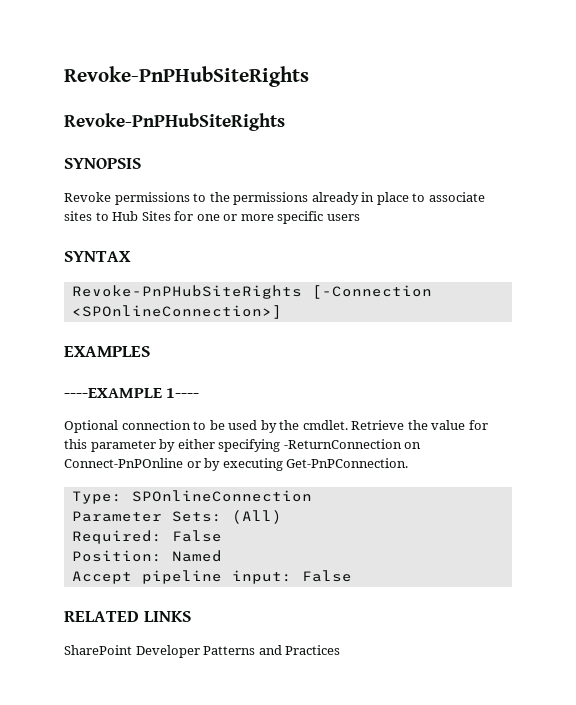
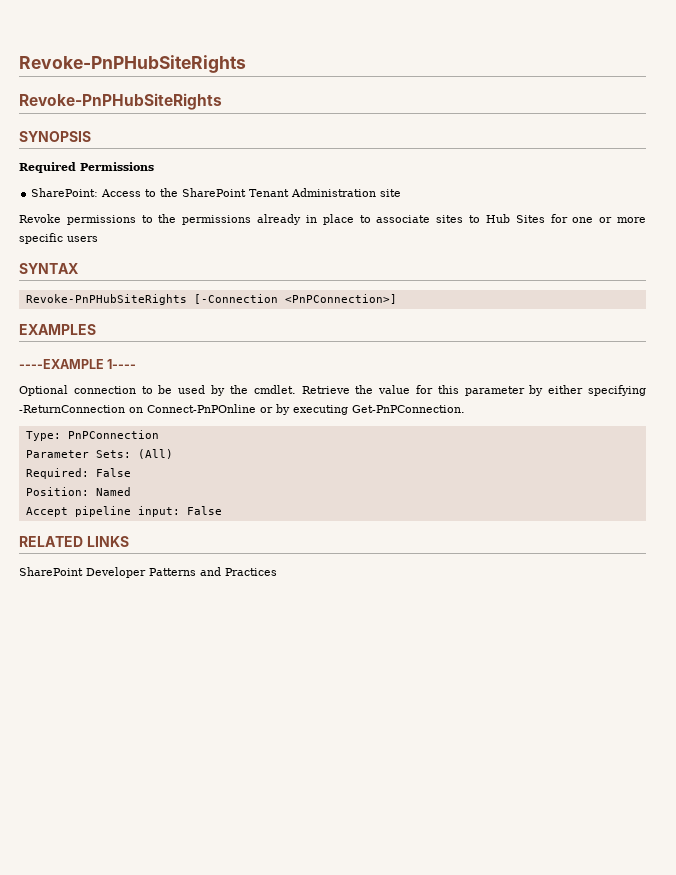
+ Required Permissions
+ SharePoint: Access to the SharePoint Tenant Administration site
- Revoke-PnPHubSiteRights [-Connection <SPOnlineConnection>]
+ Revoke-PnPHubSiteRights [-Connection <PnPConnection>]
- Type: SPOnlineConnection
+ Type: PnPConnection

